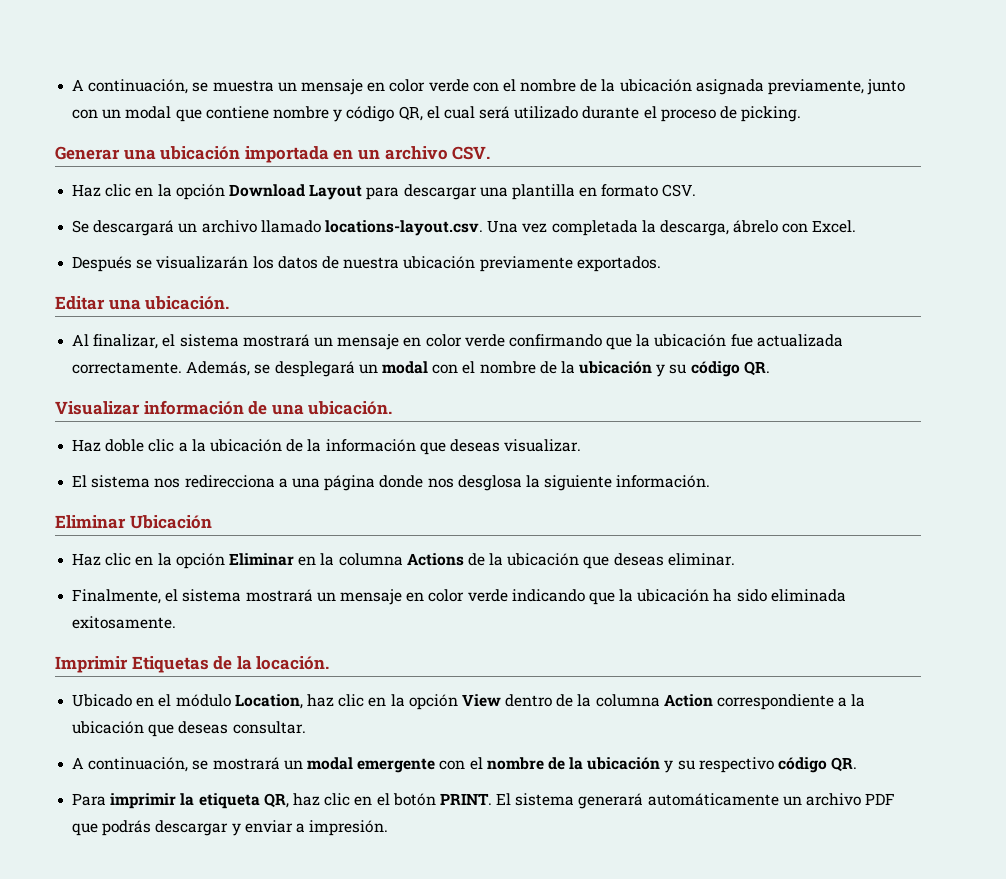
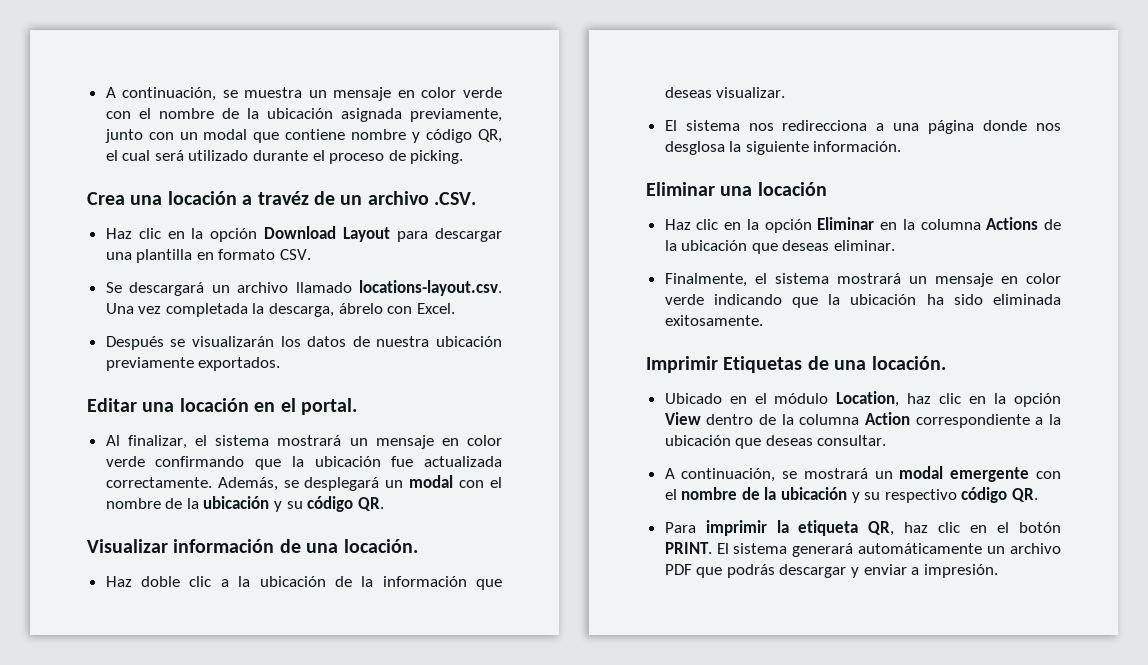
- Generar una ubicación importada en un archivo CSV.
+ Crea una locación a travéz de un archivo .CSV.
- Editar una ubicación.
+ Editar una locación en el portal.
- Visualizar información de una ubicación.
+ Visualizar información de una locación.
- Eliminar Ubicación
+ Eliminar una locación
- Imprimir Etiquetas de la locación.
+ Imprimir Etiquetas de una locación.

